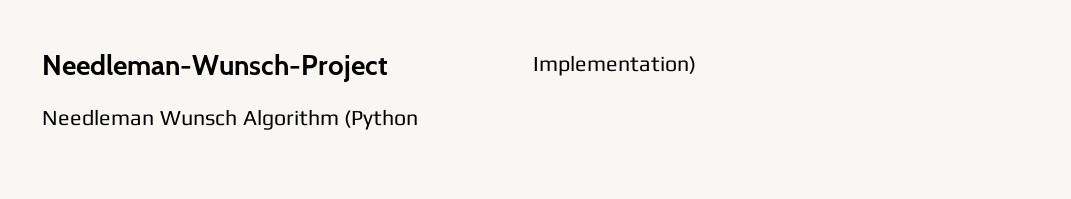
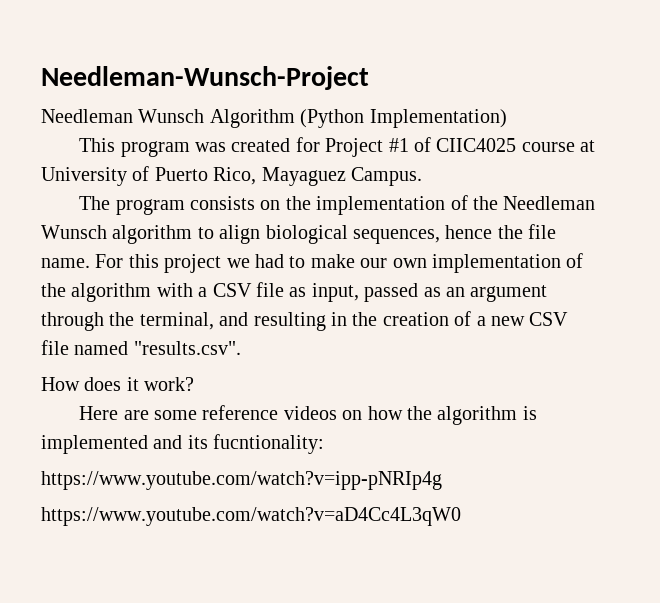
+ This program was created for Project #1 of CIIC4025 course at University of Puerto Rico, Mayaguez Campus.
+ The program consists on the implementation of the Needleman Wunsch algorithm to align biological sequences, hence the file name. For this project we had to make our own implementation of the algorithm with a CSV file as input, passed as an argument through the terminal, and resulting in the creation of a new CSV file named "results.csv".
+ How does it work?
+ Here are some reference videos on how the algorithm is implemented and its fucntionality:
+ https://www.youtube.com/watch?v=ipp-pNRIp4g
+ https://www.youtube.com/watch?v=aD4Cc4L3qW0

